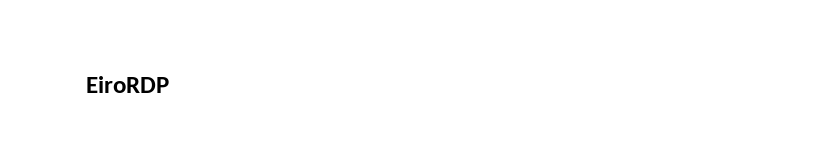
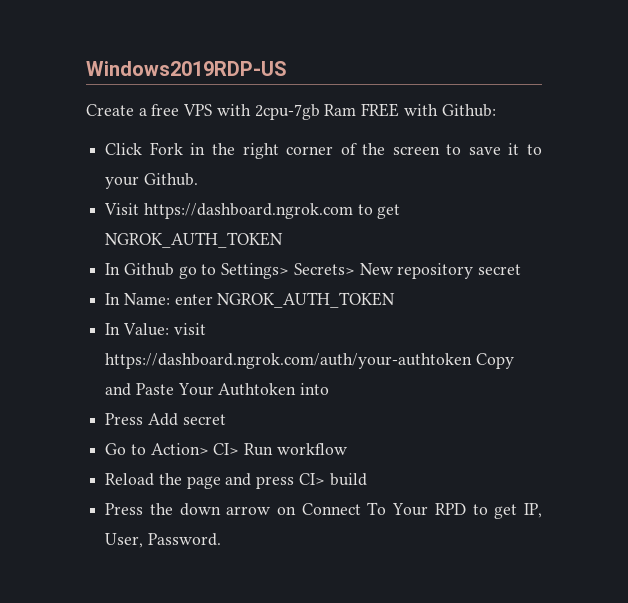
- EiroRDP
+ Windows2019RDP-US
+ Create a free VPS with 2cpu-7gb Ram FREE with Github:
+ Click Fork in the right corner of the screen to save it to your Github.
+ Visit https://dashboard.ngrok.com to get NGROK_AUTH_TOKEN
+ In Github go to Settings> Secrets> New repository secret
+ In Name: enter NGROK_AUTH_TOKEN
+ In Value: visit https://dashboard.ngrok.com/auth/your-authtoken Copy and Paste Your Authtoken into
+ Press Add secret
+ Go to Action> CI> Run workflow
+ Reload the page and press CI> build
+ Press the down arrow on Connect To Your RPD to get IP, User, Password.

